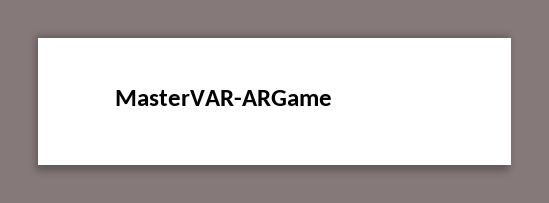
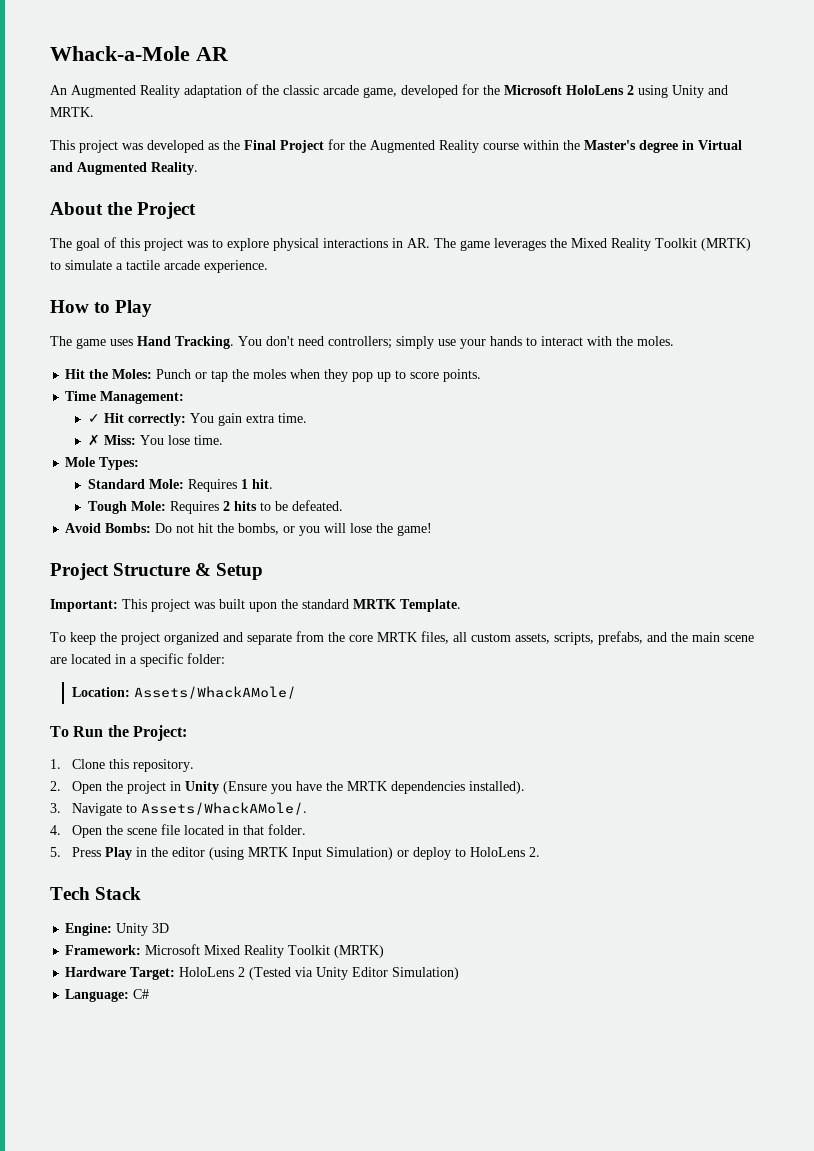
- MasterVAR-ARGame
+ Whack-a-Mole AR
+ An Augmented Reality adaptation of the classic arcade game, developed for the Microsoft HoloLens 2 using Unity and MRTK.
+ This project was developed as the Final Project for the Augmented Reality course within the Master's degree in Virtual and Augmented Reality.
+ About the Project
+ The goal of this project was to explore physical interactions in AR. The game leverages the Mixed Reality Toolkit (MRTK) to simulate a tactile arcade experience.
+ How to Play
+ The game uses Hand Tracking. You don't need controllers; simply use your hands to interact with the moles.
+ Hit the Moles: Punch or tap the moles when they pop up to score points.
+ Time Management:
+ ✓ Hit correctly: You gain extra time.
+ ✗ Miss: You lose time.
+ Mole Types:
+ Standard Mole: Requires 1 hit.
+ Tough Mole: Requires 2 hits to be defeated.
+ Avoid Bombs: Do not hit the bombs, or you will lose the game!
+ Project Structure & Setup
+ Important: This project was built upon the standard MRTK Template.
+ To keep the project organized and separate from the core MRTK files, all custom assets, scripts, prefabs, and the main scene are located in a specific folder:
+ Location: Assets/WhackAMole/
+ To Run the Project:
+ 1. Clone this repository.
+ 2. Open the project in Unity (Ensure you have the MRTK dependencies installed).
+ 3. Navigate to Assets/WhackAMole/.
+ 4. Open the scene file located in that folder.
+ 5. Press Play in the editor (using MRTK Input Simulation) or deploy to HoloLens 2.
+ Tech Stack
+ Engine: Unity 3D
+ Framework: Microsoft Mixed Reality Toolkit (MRTK)
+ Hardware Target: HoloLens 2 (Tested via Unity Editor Simulation)
+ Language: C#

